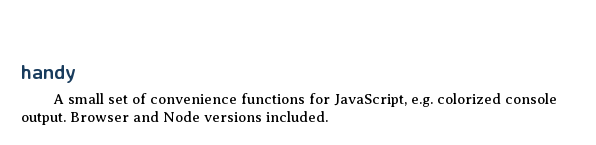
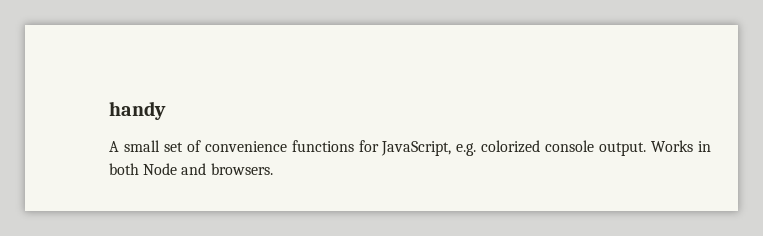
- Browser and Node versions included.
+ Works in both Node and browsers.

